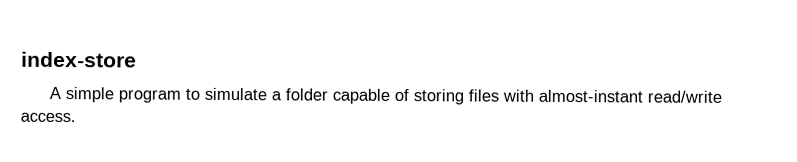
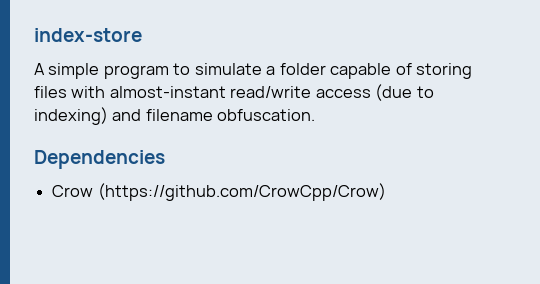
- A simple program to simulate a folder capable of storing files with almost-instant read/write access.
+ A simple program to simulate a folder capable of storing files with almost-instant read/write access (due to indexing) and filename obfuscation.
+ Dependencies
+ Crow (https://github.com/CrowCpp/Crow)

